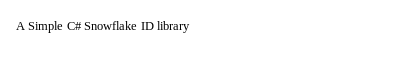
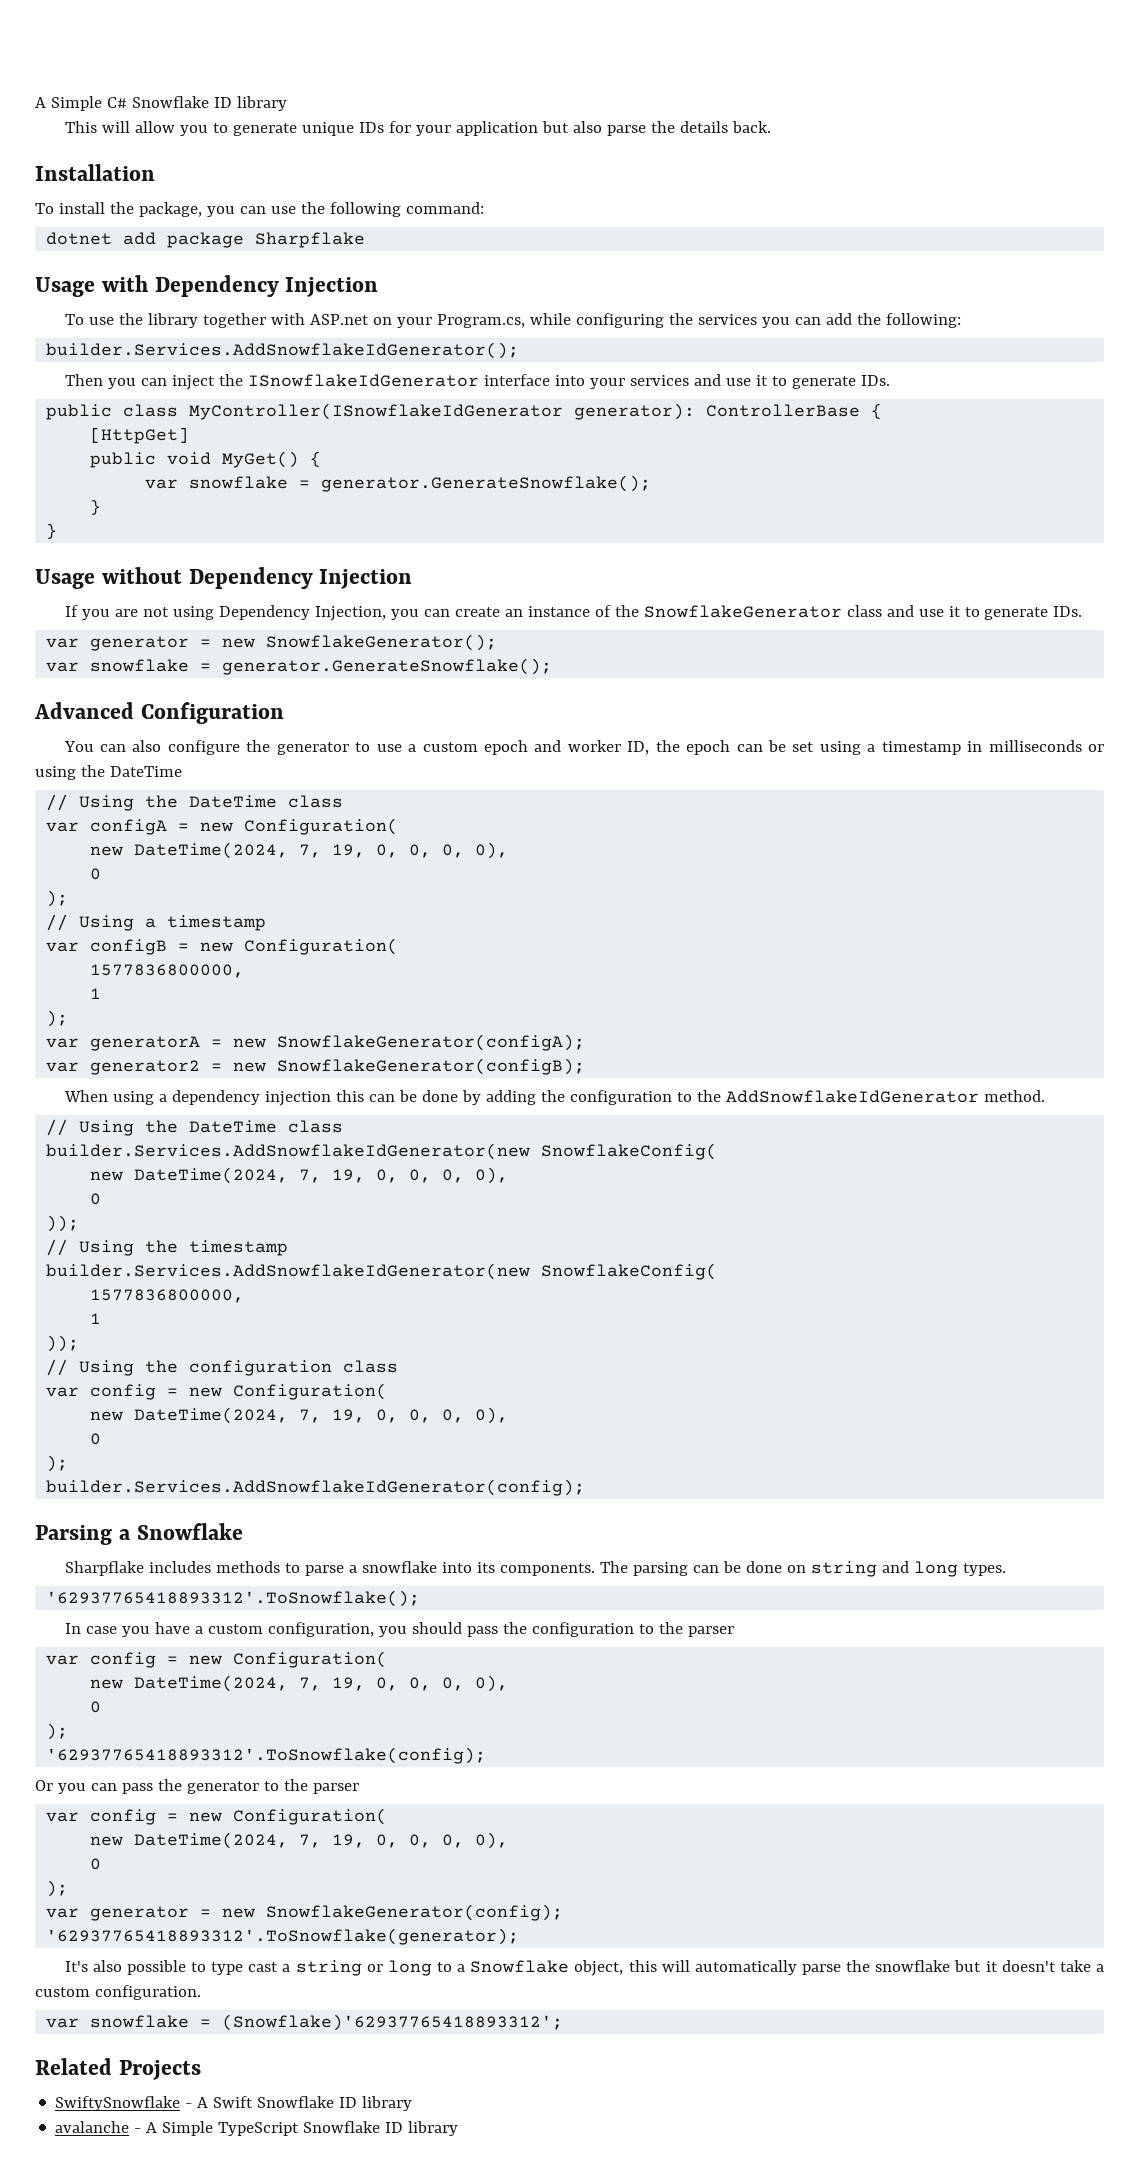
+ This will allow you to generate unique IDs for your application but also parse the details back.
+ Installation
+ To install the package, you can use the following command:
+ dotnet add package Sharpflake
+ Usage with Dependency Injection
+ To use the library together with ASP.net on your Program.cs, while configuring the services you can add the following:
+ builder.Services.AddSnowflakeIdGenerator();
+ Then you can inject the ISnowflakeIdGenerator interface into your services and use it to generate IDs.
+ public class MyController(ISnowflakeIdGenerator generator): ControllerBase {
+ [HttpGet]
+ public void MyGet() {
+ var snowflake = generator.GenerateSnowflake();
+ }
+ }
+ Usage without Dependency Injection
+ If you are not using Dependency Injection, you can create an instance of the SnowflakeGenerator class and use it to generate IDs.
+ var generator = new SnowflakeGenerator();
+ var snowflake = generator.GenerateSnowflake();
+ Advanced Configuration
+ You can also configure the generator to use a custom epoch and worker ID, the epoch can be set using a timestamp in milliseconds or using the DateTime
+ // Using the DateTime class
+ var configA = new Configuration(
+ new DateTime(2024, 7, 19, 0, 0, 0, 0),
+ 0
+ );
+ // Using a timestamp
+ var configB = new Configuration(
+ 1577836800000,
+ 1
+ );
+ var generatorA = new SnowflakeGenerator(configA);
+ var generator2 = new SnowflakeGenerator(configB);
+ When using a dependency injection this can be done by adding the configuration to the AddSnowflakeIdGenerator method.
+ // Using the DateTime class
+ builder.Services.AddSnowflakeIdGenerator(new SnowflakeConfig(
+ new DateTime(2024, 7, 19, 0, 0, 0, 0),
+ 0
+ ));
+ // Using the timestamp
+ builder.Services.AddSnowflakeIdGenerator(new SnowflakeConfig(
+ 1577836800000,
+ 1
+ ));
+ // Using the configuration class
+ var config = new Configuration(
+ new DateTime(2024, 7, 19, 0, 0, 0, 0),
+ 0
+ );
+ builder.Services.AddSnowflakeIdGenerator(config);
+ Parsing a Snowflake
+ Sharpflake includes methods to parse a snowflake into its components. The parsing can be done on string and long types.
+ '62937765418893312'.ToSnowflake();
+ In case you have a custom configuration, you should pass the configuration to the parser
+ var config = new Configuration(
+ new DateTime(2024, 7, 19, 0, 0, 0, 0),
+ 0
+ );
+ '62937765418893312'.ToSnowflake(config);
+ Or you can pass the generator to the parser
+ var config = new Configuration(
+ new DateTime(2024, 7, 19, 0, 0, 0, 0),
+ 0
+ );
+ var generator = new SnowflakeGenerator(config);
+ '62937765418893312'.ToSnowflake(generator);
+ It's also possible to type cast a string or long to a Snowflake object, this will automatically parse the snowflake but it doesn't take a custom configuration.
+ var snowflake = (Snowflake)'62937765418893312';
+ Related Projects
+ SwiftySnowflake - A Swift Snowflake ID library
+ avalanche - A Simple TypeScript Snowflake ID library

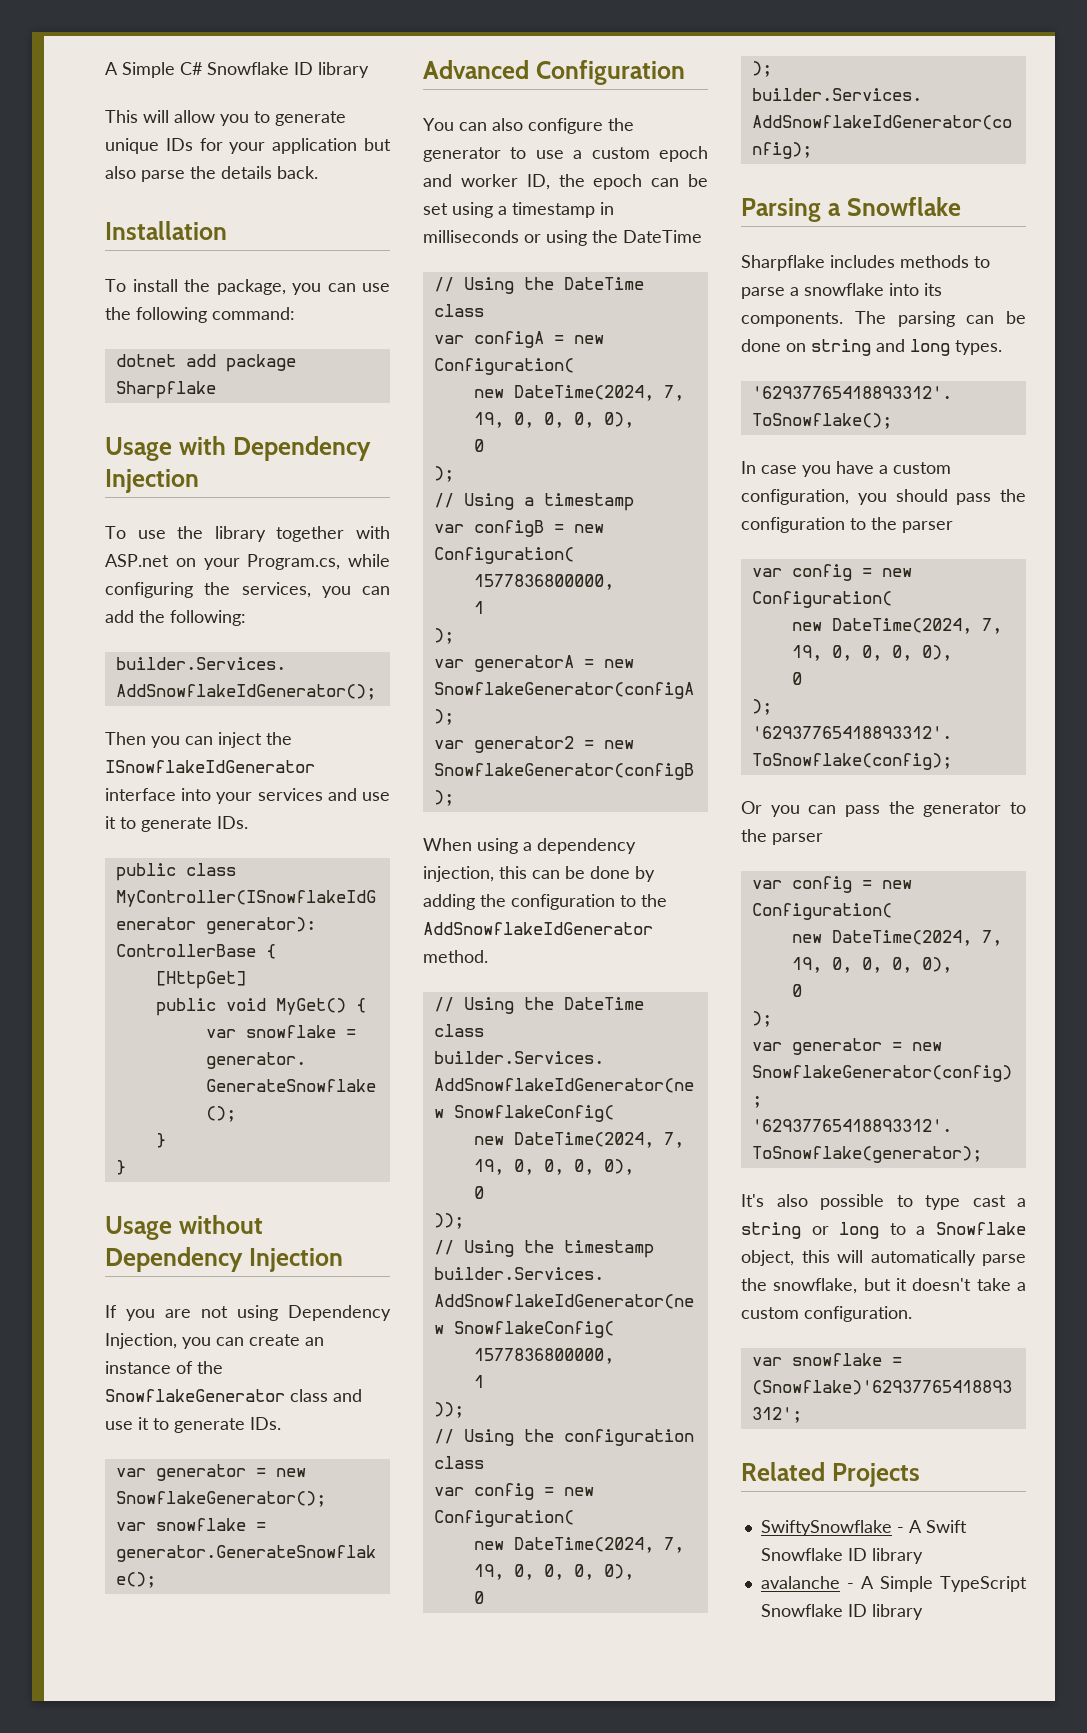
- To use the library together with ASP.net on your Program.cs, while configuring the services you can add the following:
+ To use the library together with ASP.net on your Program.cs, while configuring the services, you can add the following:
- When using a dependency injection this can be done by adding the configuration to the AddSnowflakeIdGenerator method.
+ When using a dependency injection, this can be done by adding the configuration to the AddSnowflakeIdGenerator method.
- It's also possible to type cast a string or long to a Snowflake object, this will automatically parse the snowflake but it doesn't take a custom configuration.
+ It's also possible to type cast a string or long to a Snowflake object, this will automatically parse the snowflake, but it doesn't take a custom configuration.

